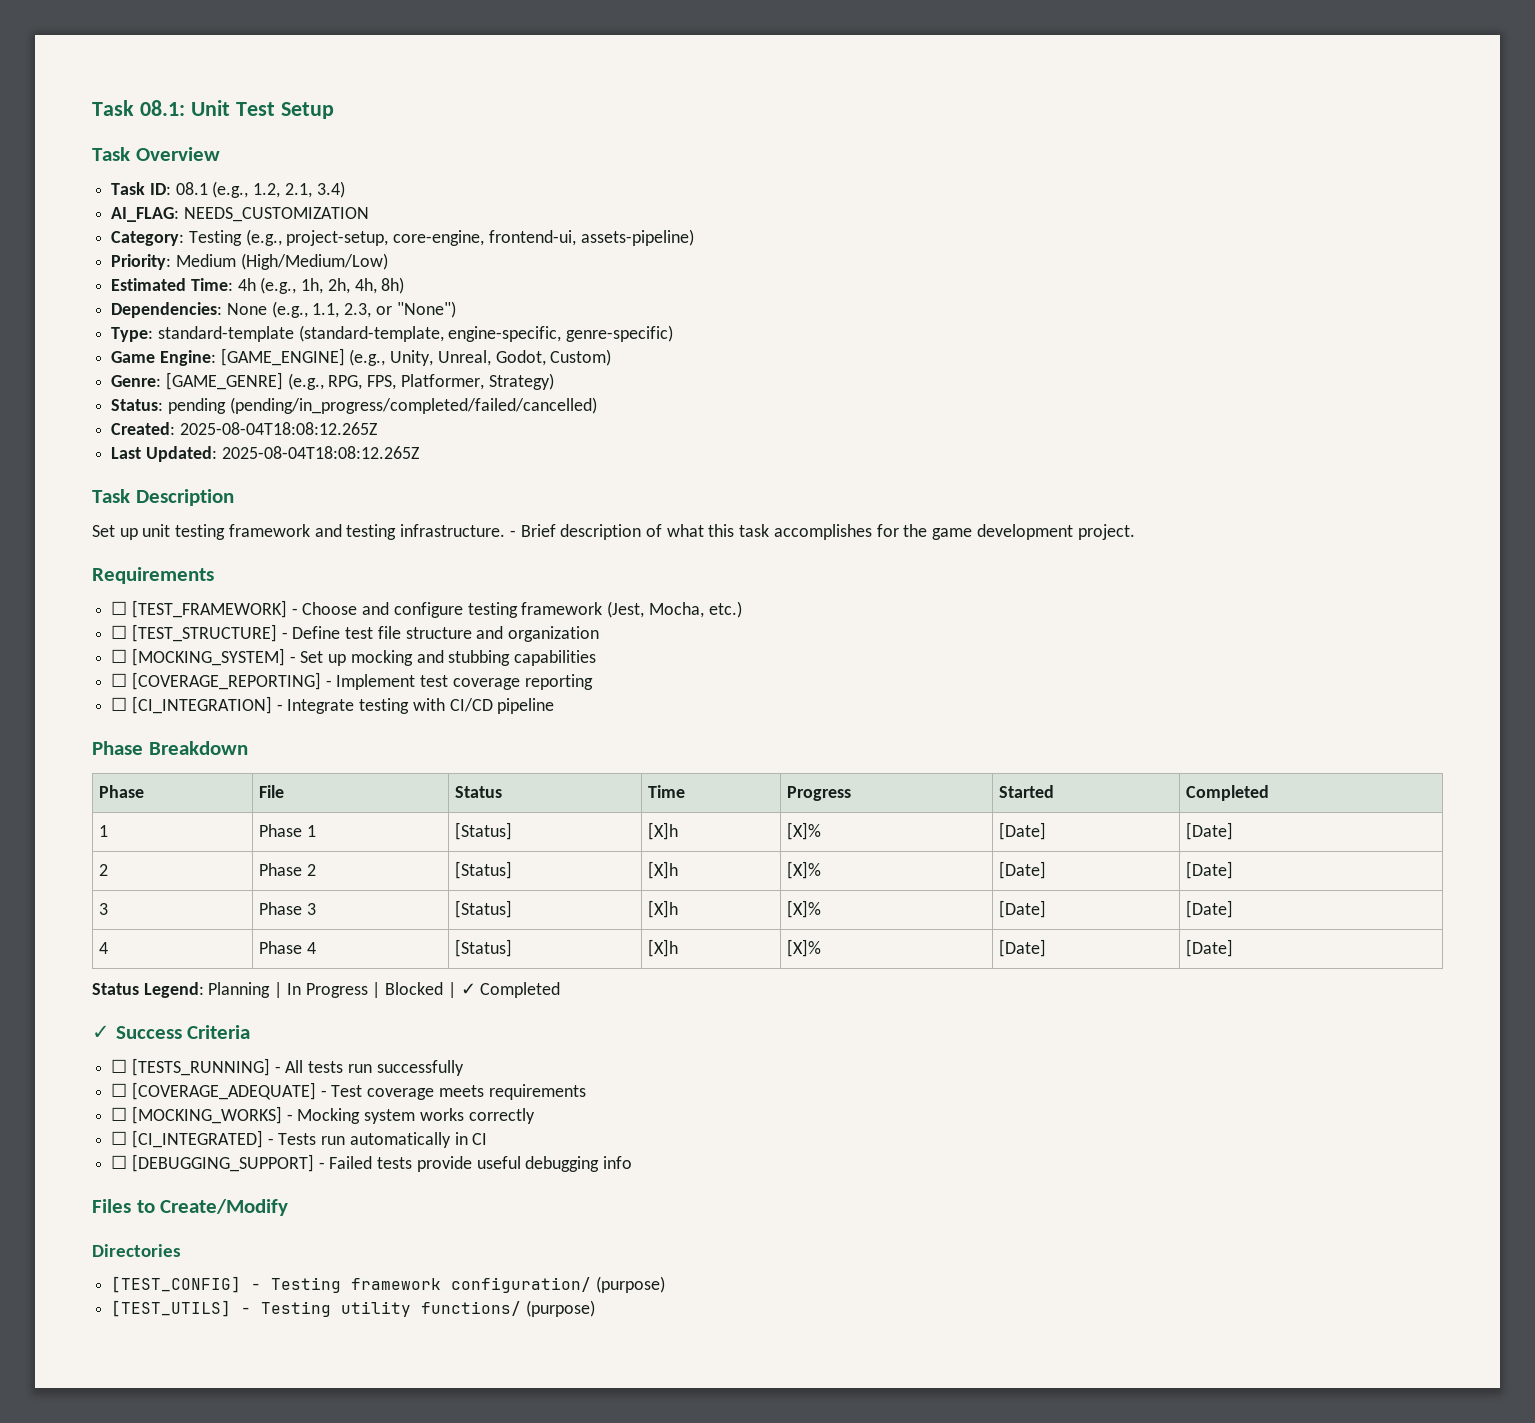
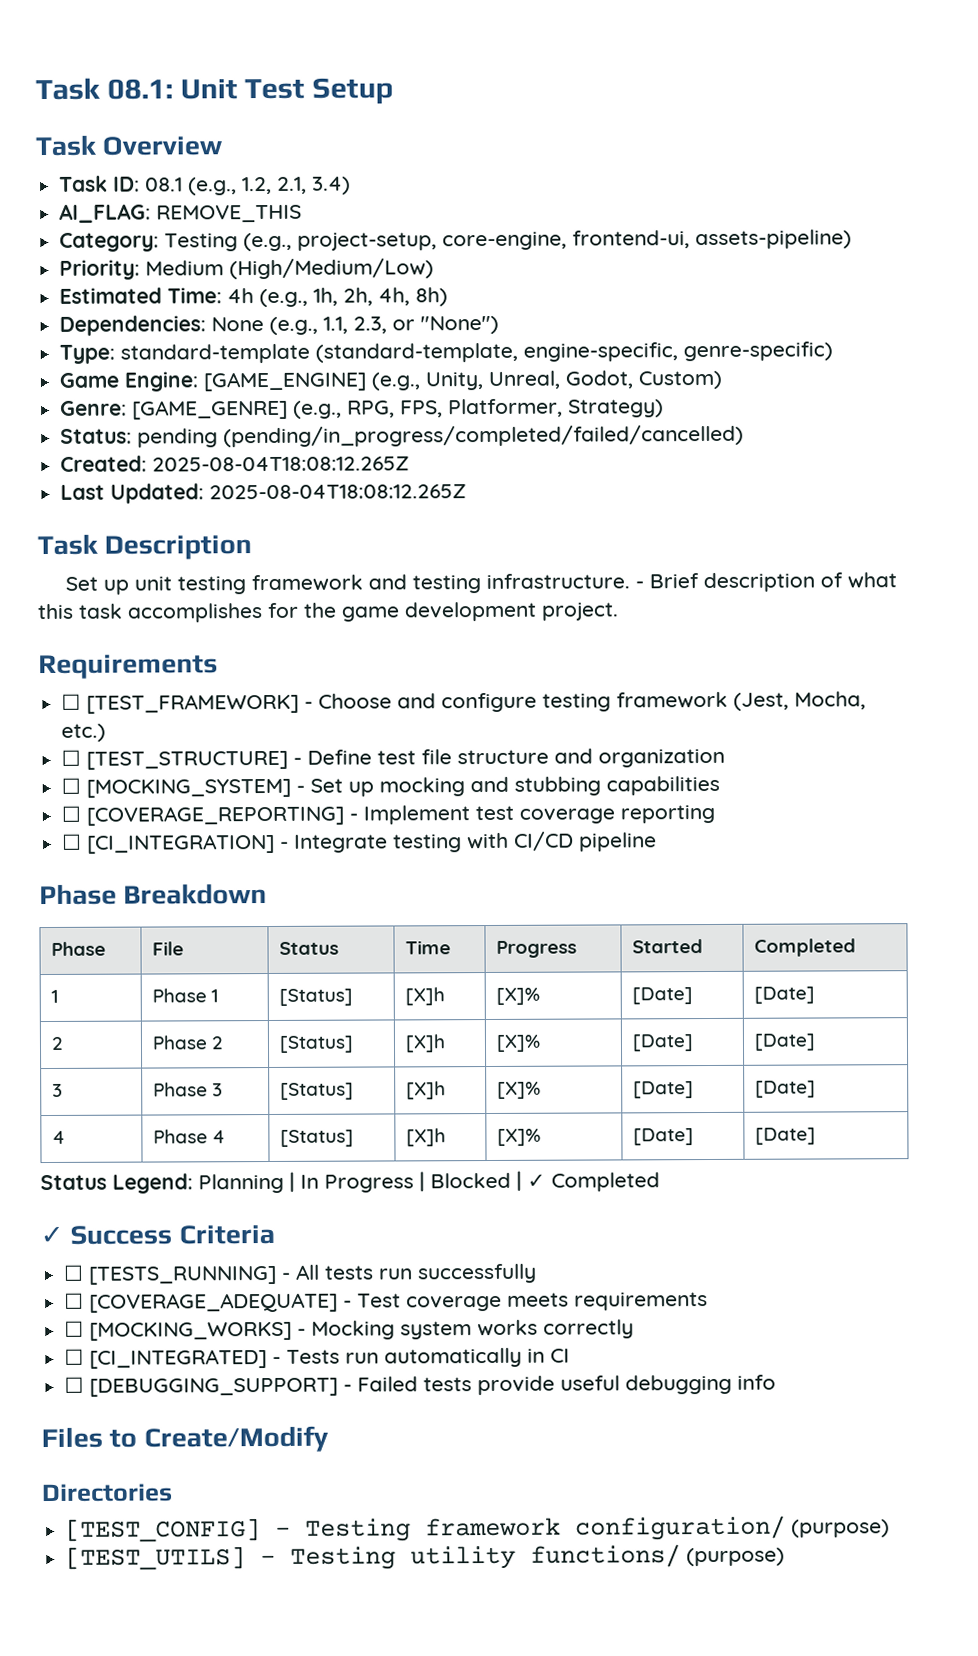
- AI_FLAG: NEEDS_CUSTOMIZATION
+ AI_FLAG: REMOVE_THIS

